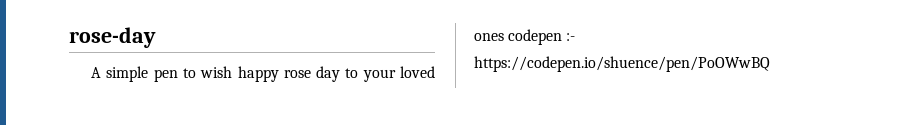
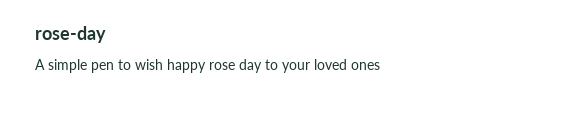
- A simple pen to wish happy rose day to your loved ones codepen :- https://codepen.io/shuence/pen/PoOWwBQ
+ A simple pen to wish happy rose day to your loved ones

